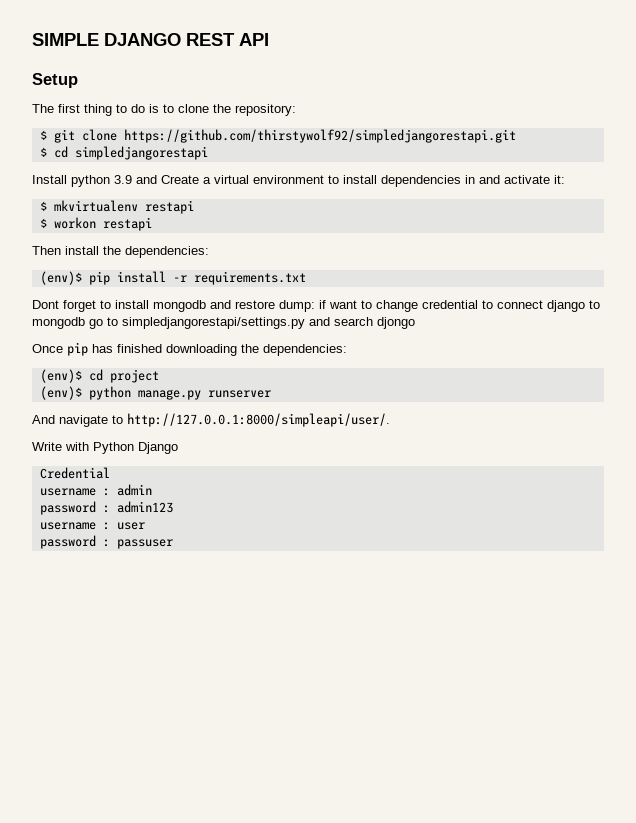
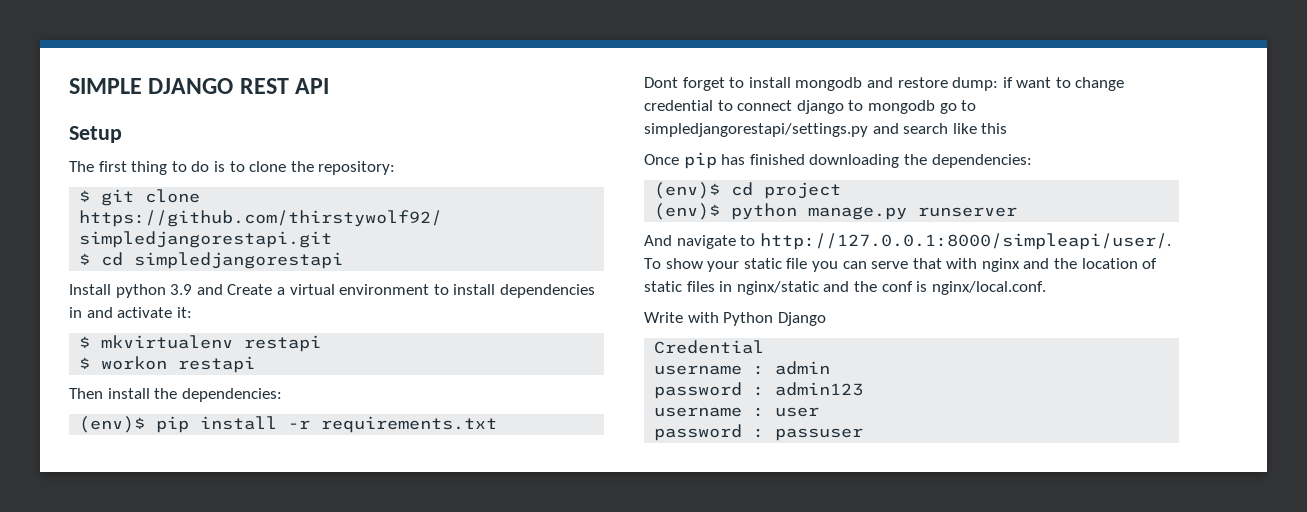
- Dont forget to install mongodb and restore dump: if want to change credential to connect django to mongodb go to simpledjangorestapi/settings.py and search djongo
+ Dont forget to install mongodb and restore dump: if want to change credential to connect django to mongodb go to simpledjangorestapi/settings.py and search like this
- And navigate to http://127.0.0.1:8000/simpleapi/user/.
+ And navigate to http://127.0.0.1:8000/simpleapi/user/. To show your static file you can serve that with nginx and the location of static files in nginx/static and the conf is nginx/local.conf.

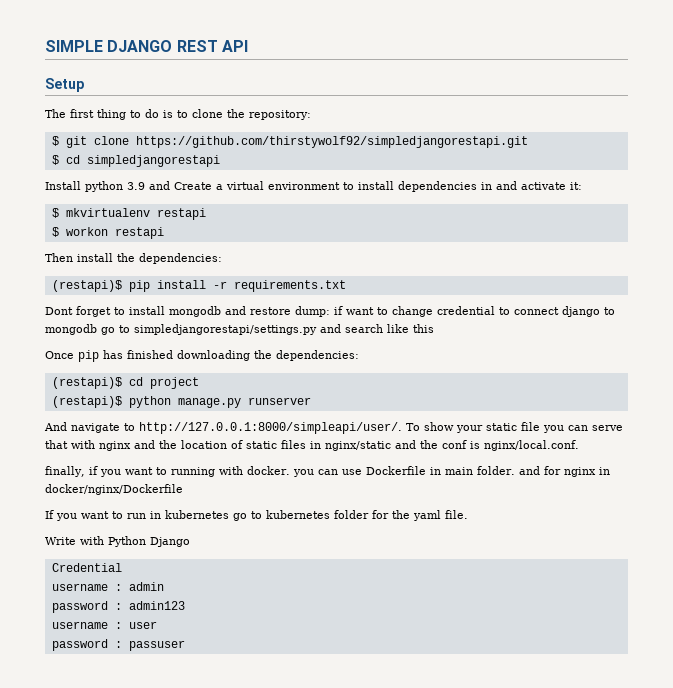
- (env)$ pip install -r requirements.txt
+ (restapi)$ pip install -r requirements.txt
- (env)$ cd project
+ (restapi)$ cd project
- (env)$ python manage.py runserver
+ (restapi)$ python manage.py runserver
+ finally, if you want to running with docker. you can use Dockerfile in main folder. and for nginx in docker/nginx/Dockerfile
+ If you want to run in kubernetes go to kubernetes folder for the yaml file.

